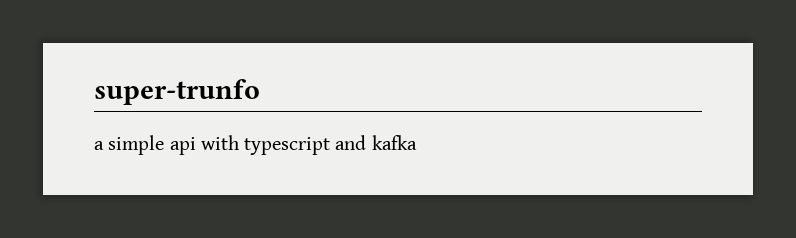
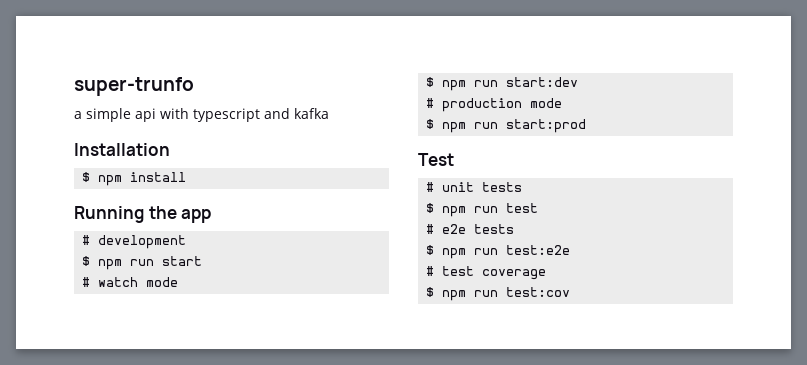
+ Installation
+ $ npm install
+ Running the app
+ # development
+ $ npm run start
+ # watch mode
+ $ npm run start:dev
+ # production mode
+ $ npm run start:prod
+ Test
+ # unit tests
+ $ npm run test
+ # e2e tests
+ $ npm run test:e2e
+ # test coverage
+ $ npm run test:cov

